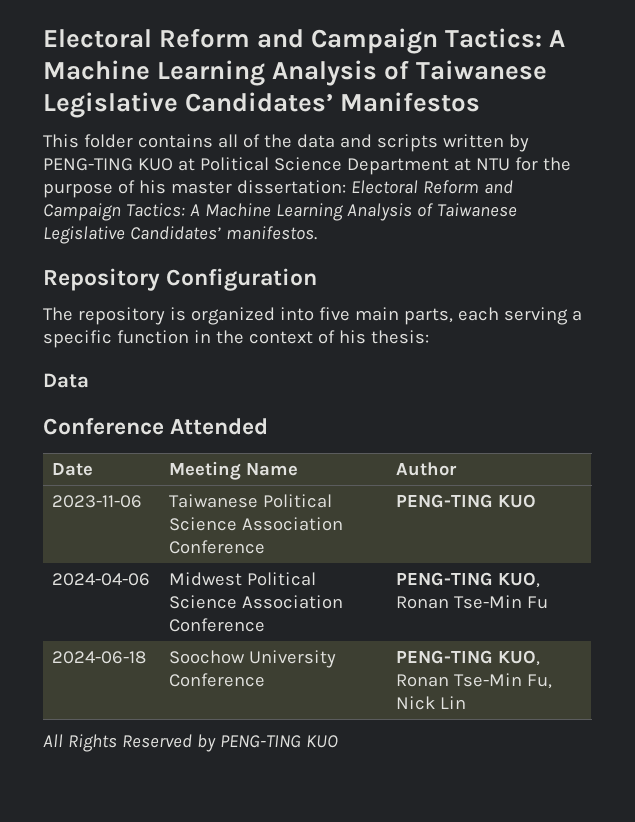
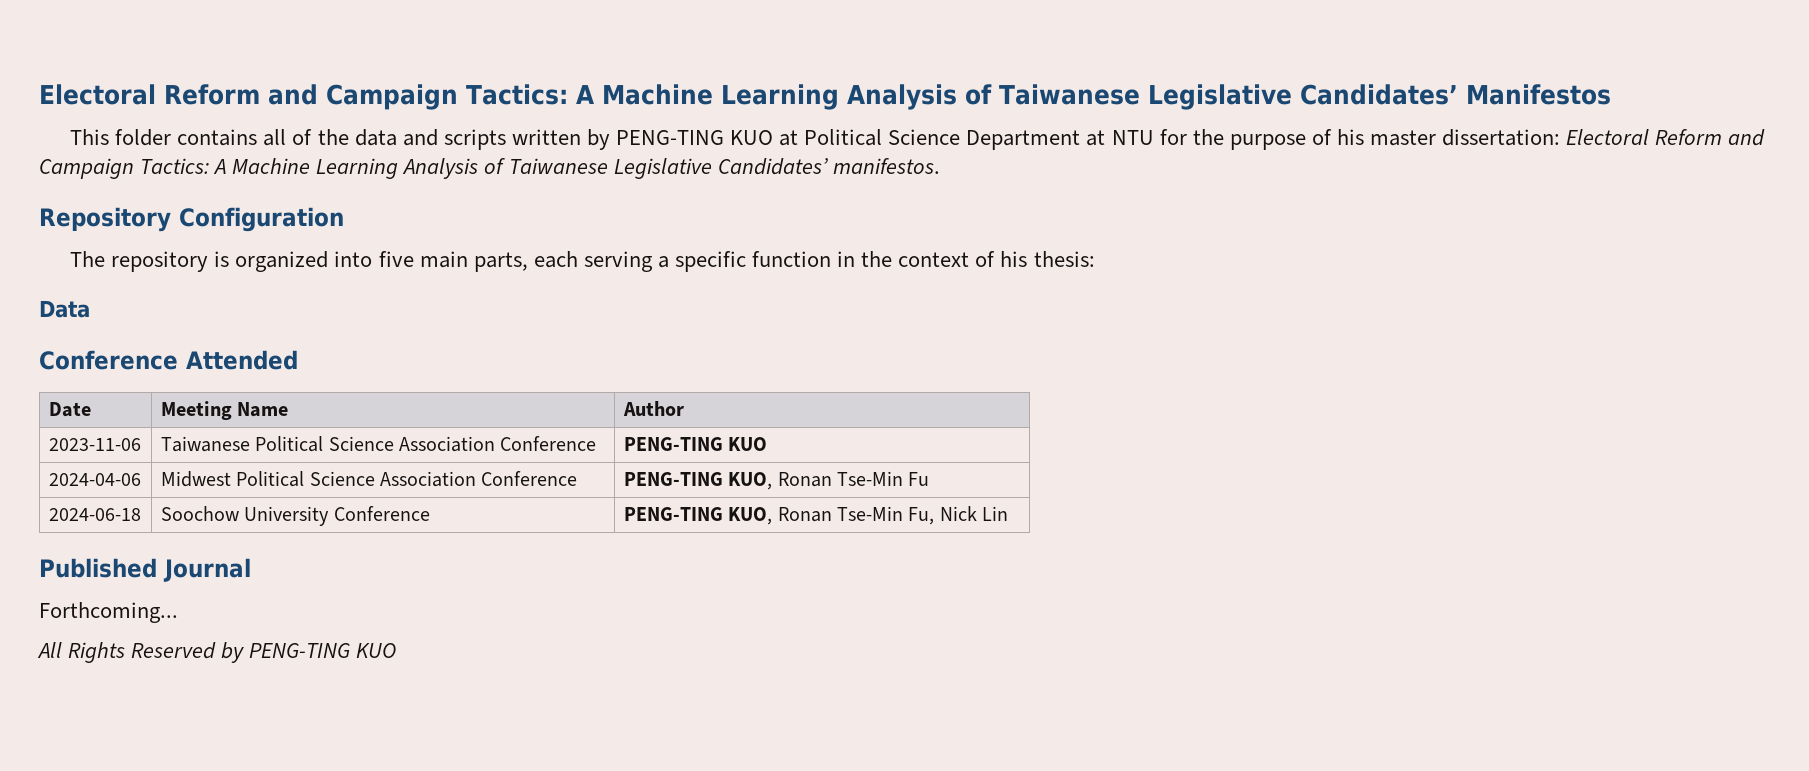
+ Published Journal
+ Forthcoming...

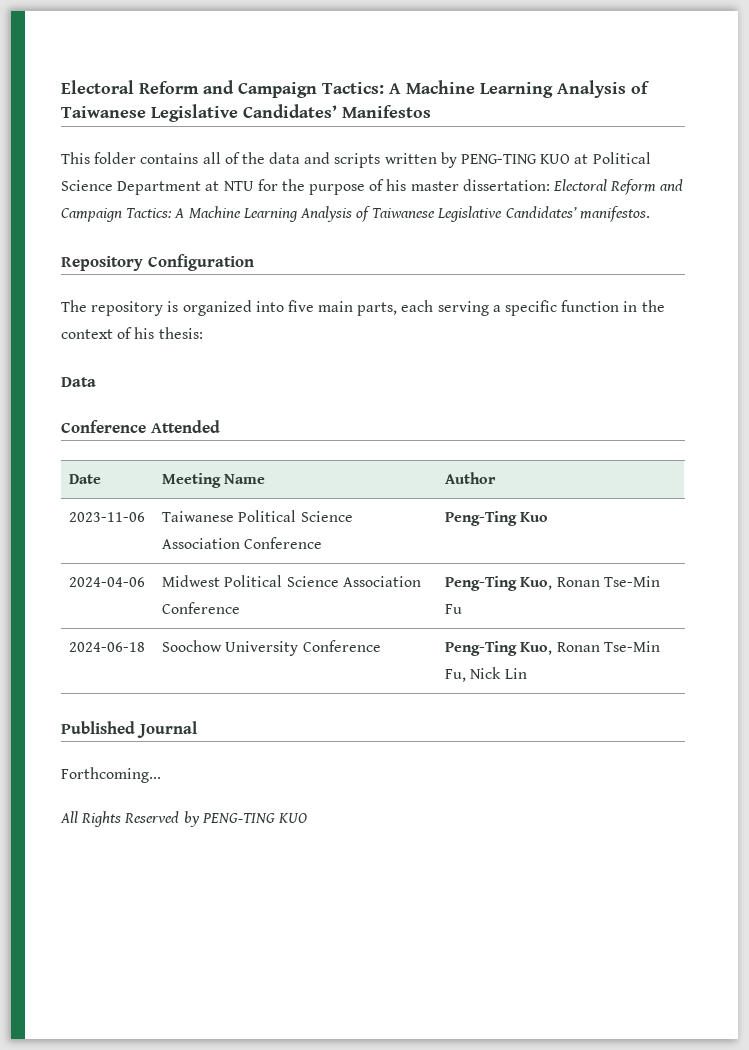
- 2023-11-06 | Taiwanese Political Science Association Conference | PENG-TING KUO
+ 2023-11-06 | Taiwanese Political Science Association Conference | Peng-Ting Kuo
- 2024-04-06 | Midwest Political Science Association Conference | PENG-TING KUO, Ronan Tse-Min Fu
+ 2024-04-06 | Midwest Political Science Association Conference | Peng-Ting Kuo, Ronan Tse-Min Fu
- 2024-06-18 | Soochow University Conference | PENG-TING KUO, Ronan Tse-Min Fu, Nick Lin
+ 2024-06-18 | Soochow University Conference | Peng-Ting Kuo, Ronan Tse-Min Fu, Nick Lin

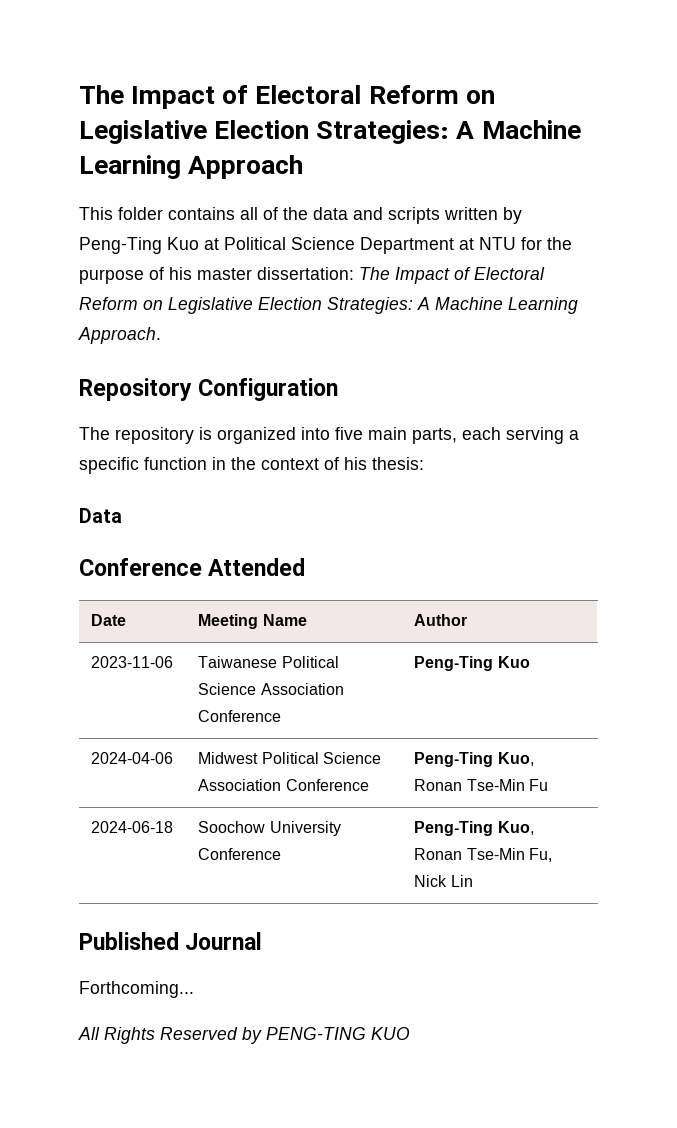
- Electoral Reform and Campaign Tactics: A Machine Learning Analysis of Taiwanese Legislative Candidates’ Manifestos
+ The Impact of Electoral Reform on Legislative Election Strategies: A Machine Learning Approach
- This folder contains all of the data and scripts written by PENG-TING KUO at Political Science Department at NTU for the purpose of his master dissertation: Electoral Reform and Campaign Tactics: A Machine Learning Analysis of Taiwanese Legislative Candidates’ manifestos.
+ This folder contains all of the data and scripts written by Peng-Ting Kuo at Political Science Department at NTU for the purpose of his master dissertation: The Impact of Electoral Reform on Legislative Election Strategies: A Machine Learning Approach.

